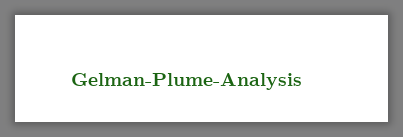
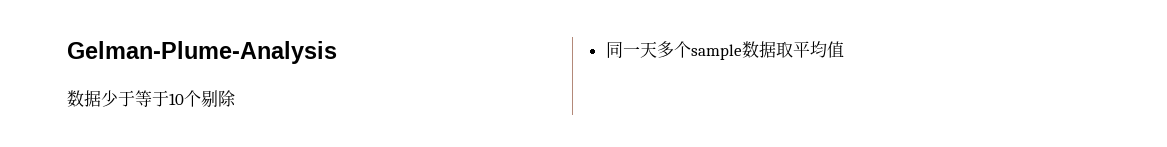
+ 数据少于等于10个剔除
+ 同一天多个sample数据取平均值

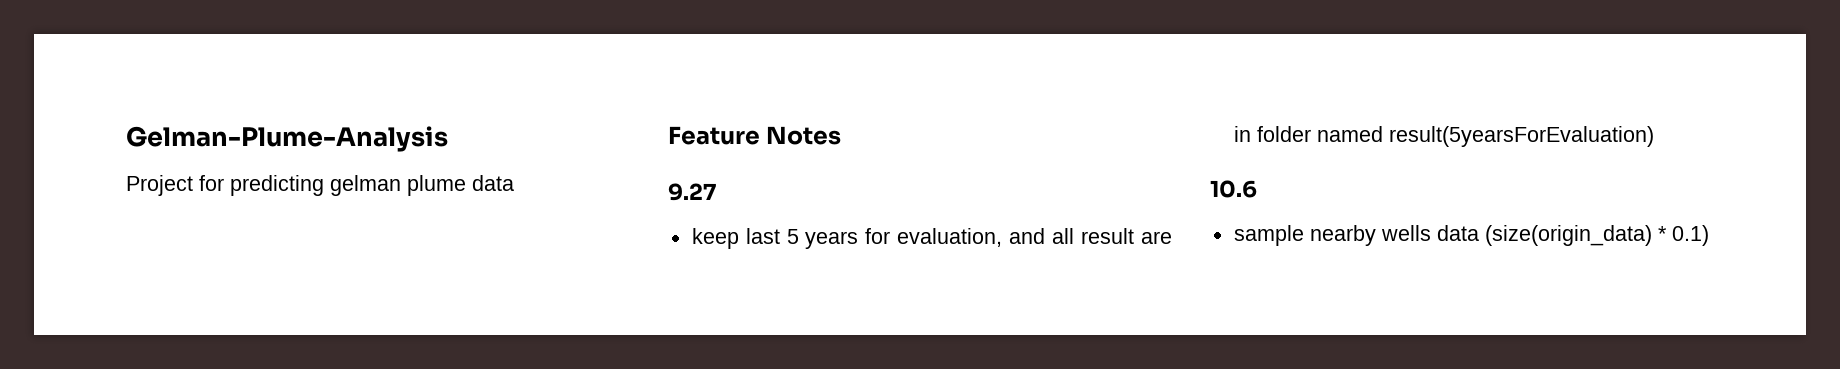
- 数据少于等于10个剔除
- 同一天多个sample数据取平均值
+ Project for predicting gelman plume data
+ Feature Notes
+ 9.27
+ keep last 5 years for evaluation, and all result are in folder named result(5yearsForEvaluation)
+ 10.6
+ sample nearby wells data (size(origin_data) * 0.1)

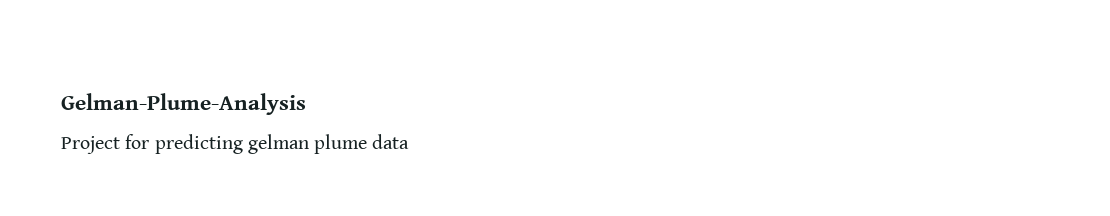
- Feature Notes
- 9.27
- keep last 5 years for evaluation, and all result are in folder named result(5yearsForEvaluation)
- 10.6
- sample nearby wells data (size(origin_data) * 0.1)

